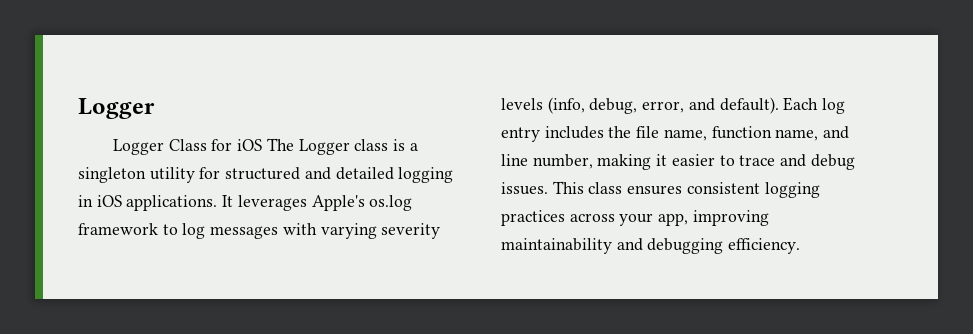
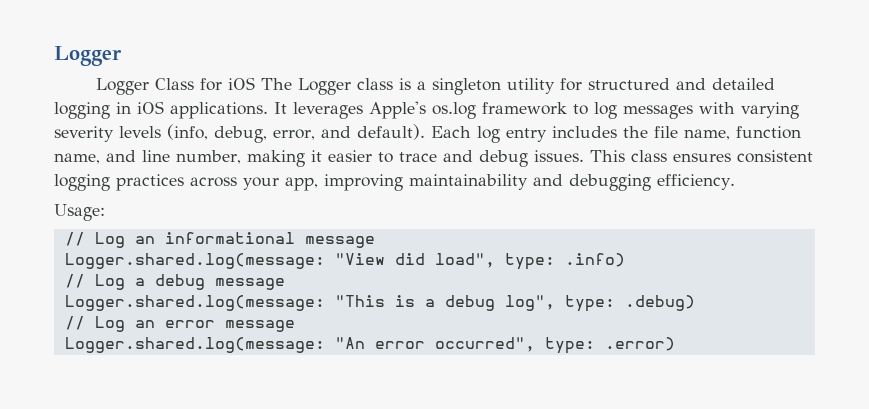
+ Usage:
+ // Log an informational message
+ Logger.shared.log(message: "View did load", type: .info)
+ // Log a debug message
+ Logger.shared.log(message: "This is a debug log", type: .debug)
+ // Log an error message
+ Logger.shared.log(message: "An error occurred", type: .error)

